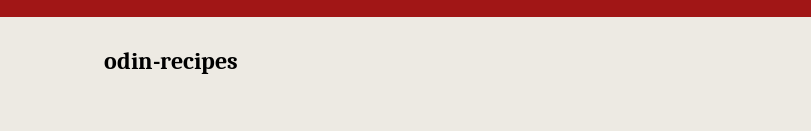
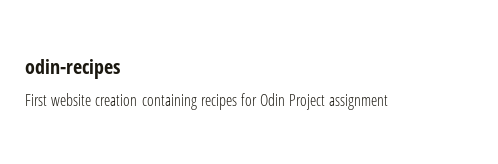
+ First website creation containing recipes for Odin Project assignment

